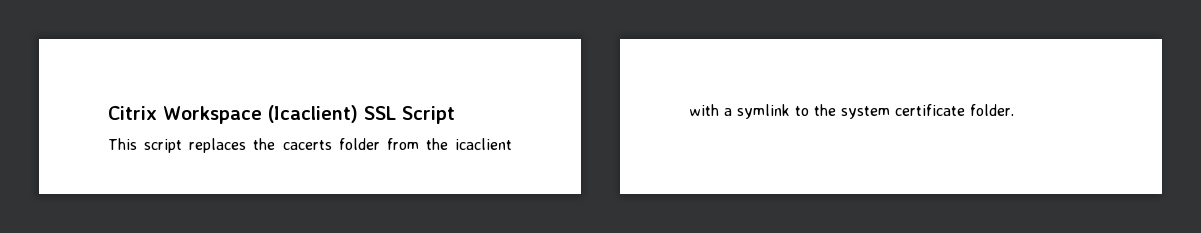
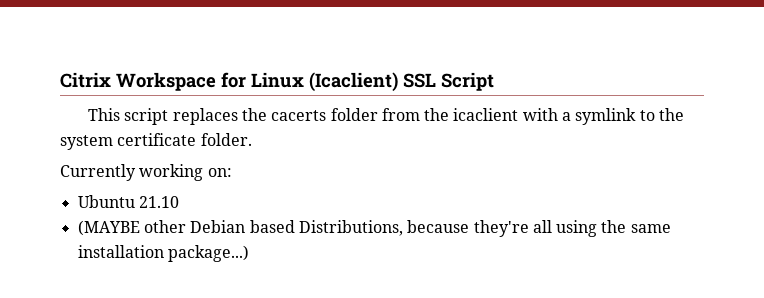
- Citrix Workspace (Icaclient) SSL Script
+ Citrix Workspace for Linux (Icaclient) SSL Script
+ Currently working on:
+ Ubuntu 21.10
+ (MAYBE other Debian based Distributions, because they're all using the same installation package...)

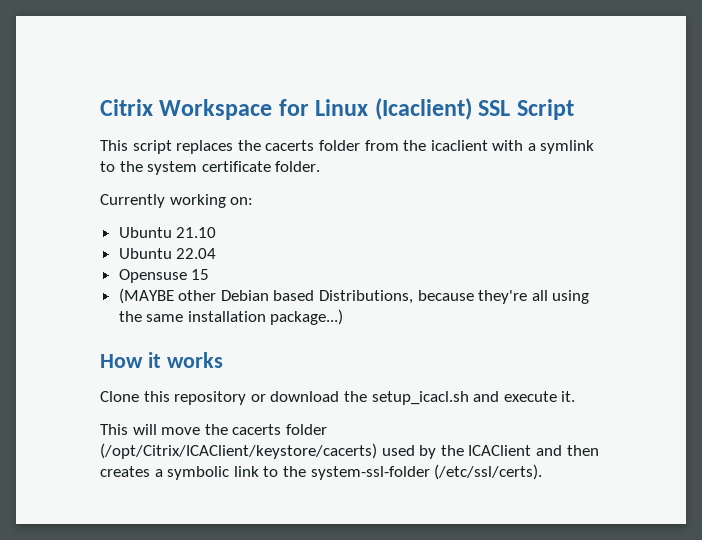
+ Ubuntu 22.04
+ Opensuse 15
+ How it works
+ Clone this repository or download the setup_icacl.sh and execute it.
+ This will move the cacerts folder (/opt/Citrix/ICAClient/keystore/cacerts) used by the ICAClient and then creates a symbolic link to the system-ssl-folder (/etc/ssl/certs).

